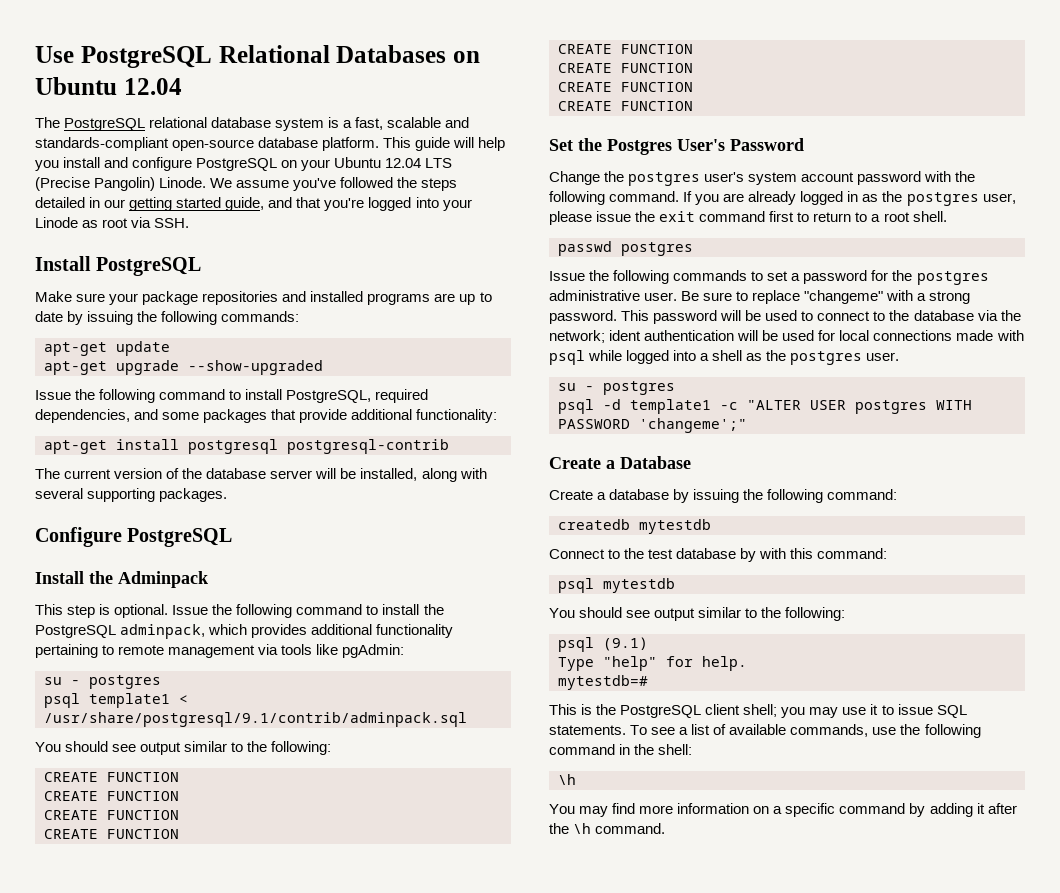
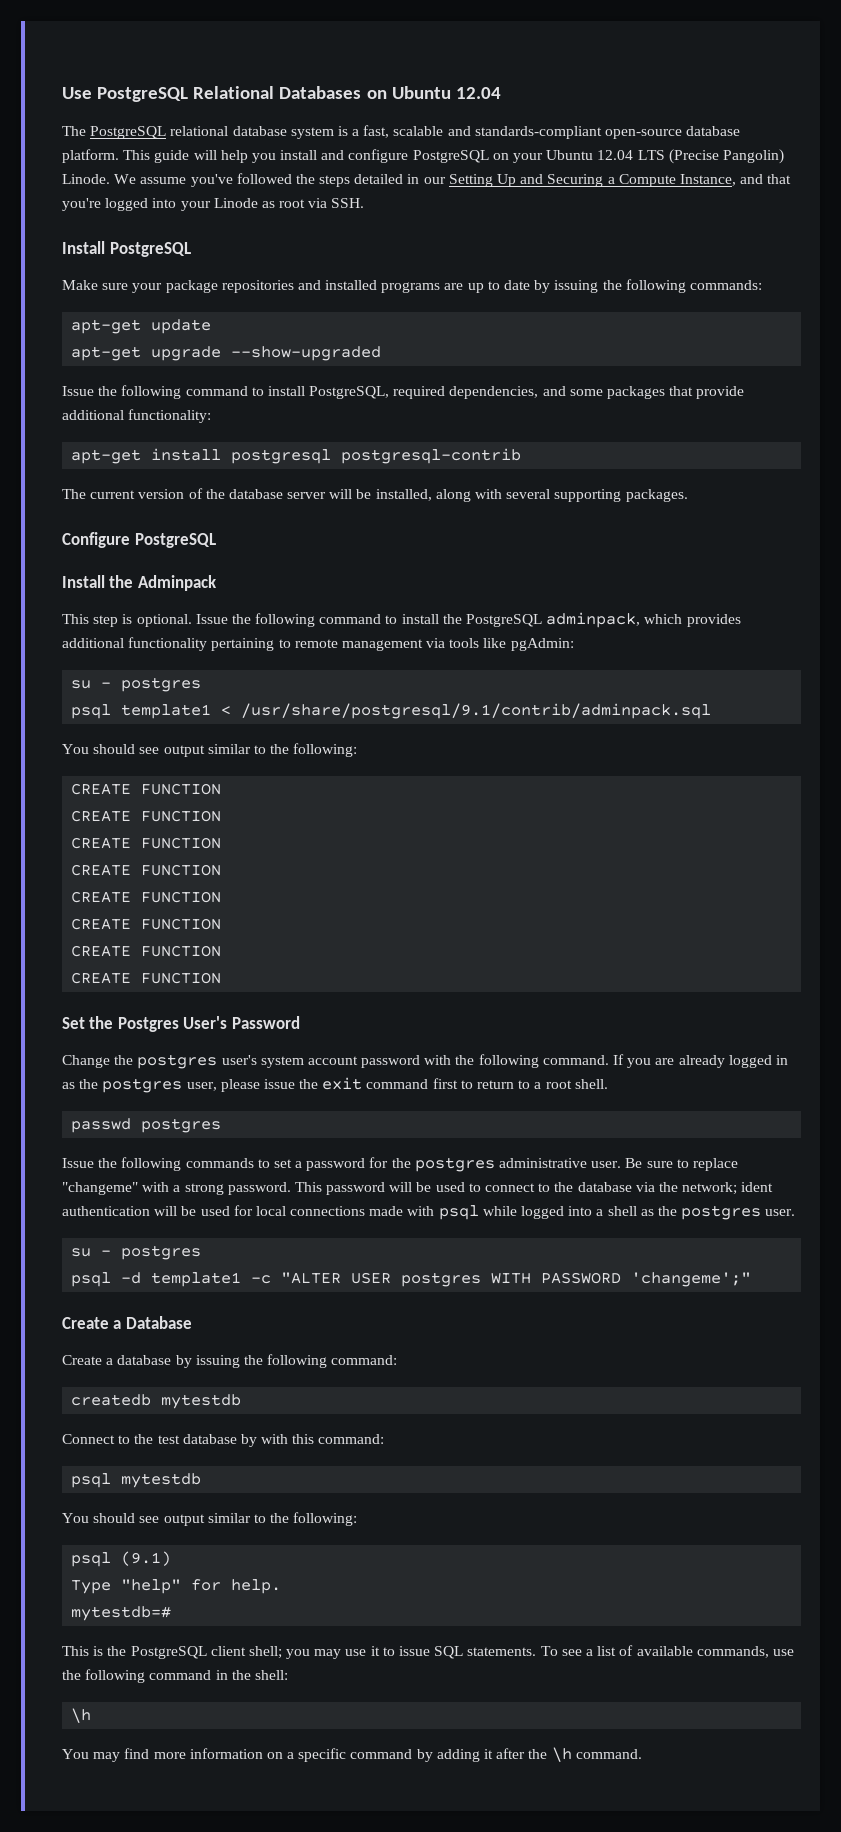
- We assume you've followed the steps detailed in our getting started guide, and that you're logged into your Linode as root via SSH.
+ We assume you've followed the steps detailed in our Setting Up and Securing a Compute Instance, and that you're logged into your Linode as root via SSH.

